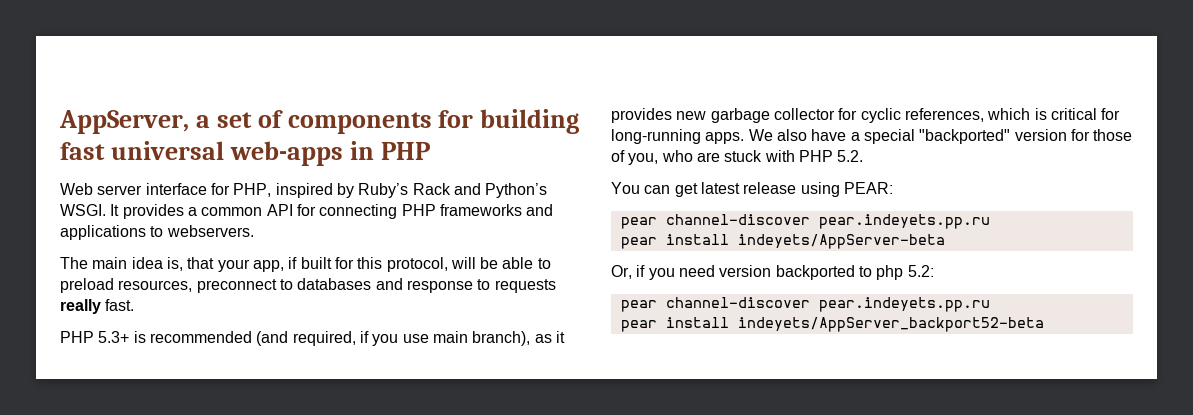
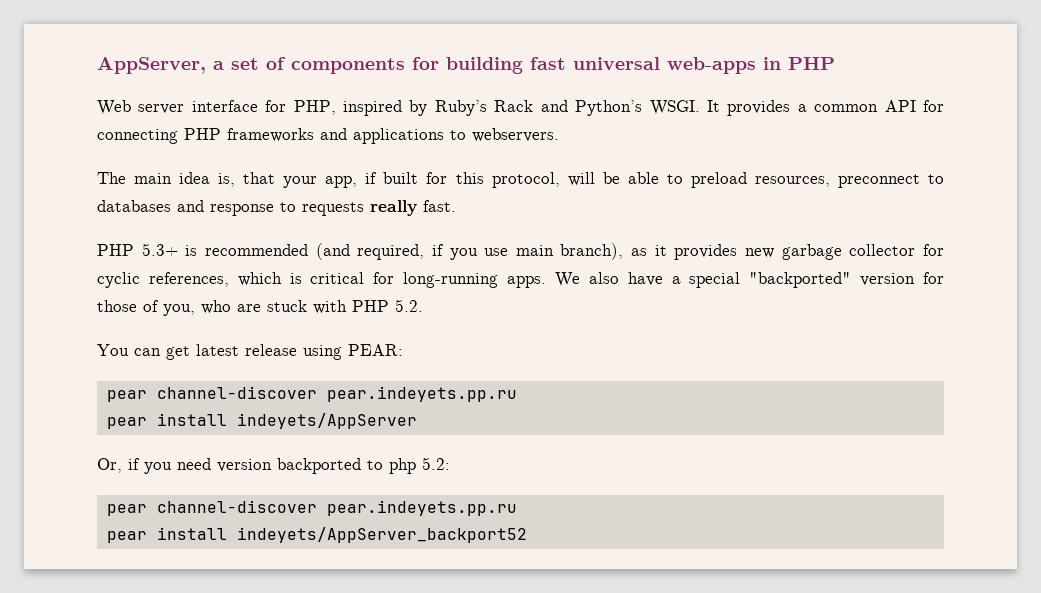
- pear install indeyets/AppServer-beta
+ pear install indeyets/AppServer
- pear install indeyets/AppServer_backport52-beta
+ pear install indeyets/AppServer_backport52

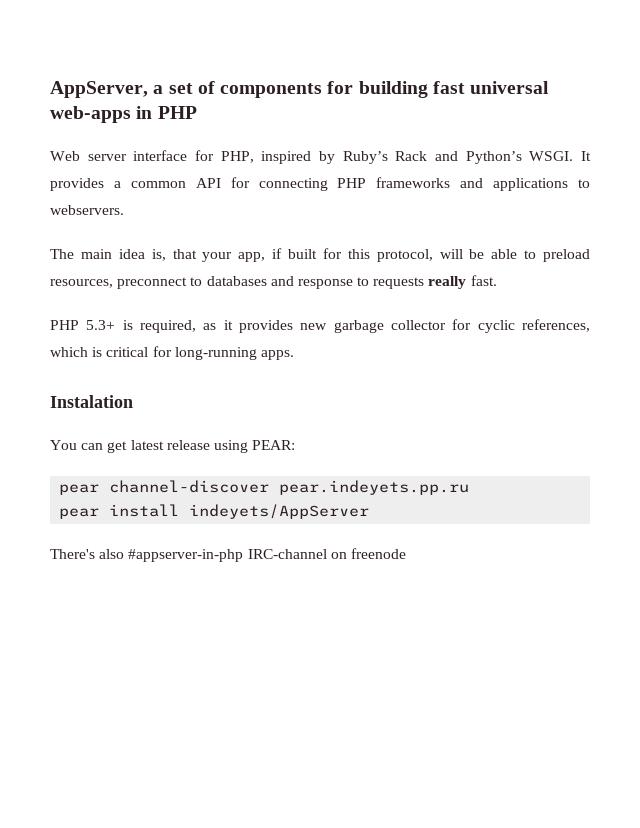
- PHP 5.3+ is recommended (and required, if you use main branch), as it provides new garbage collector for cyclic references, which is critical for long-running apps. We also have a special "backported" version for those of you, who are stuck with PHP 5.2.
+ PHP 5.3+ is required, as it provides new garbage collector for cyclic references, which is critical for long-running apps.
+ Instalation
- Or, if you need version backported to php 5.2:
- pear channel-discover pear.indeyets.pp.ru
- pear install indeyets/AppServer_backport52
+ There's also #appserver-in-php IRC-channel on freenode

